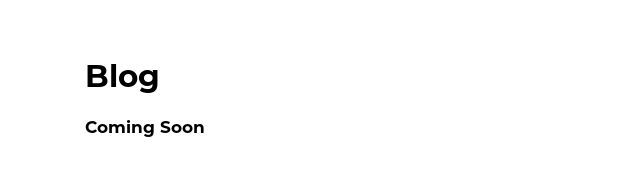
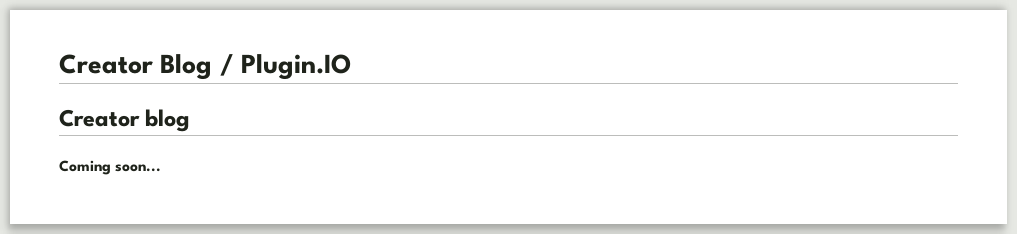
- Blog
+ Creator Blog / Plugin.IO
+ Creator blog
- Coming Soon
+ Coming soon...

